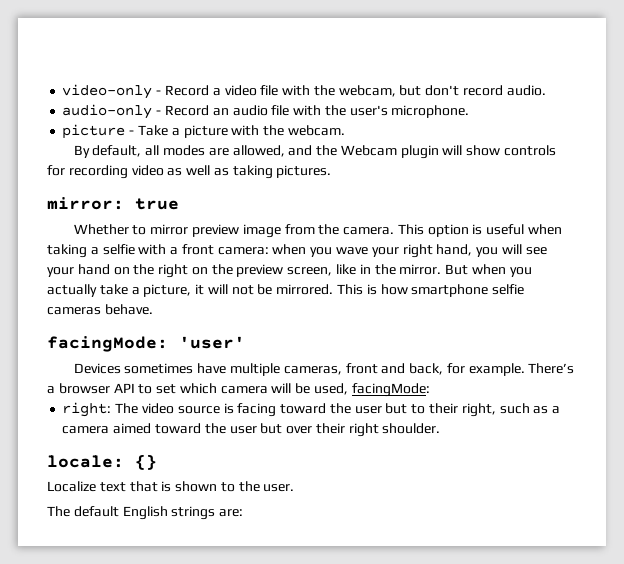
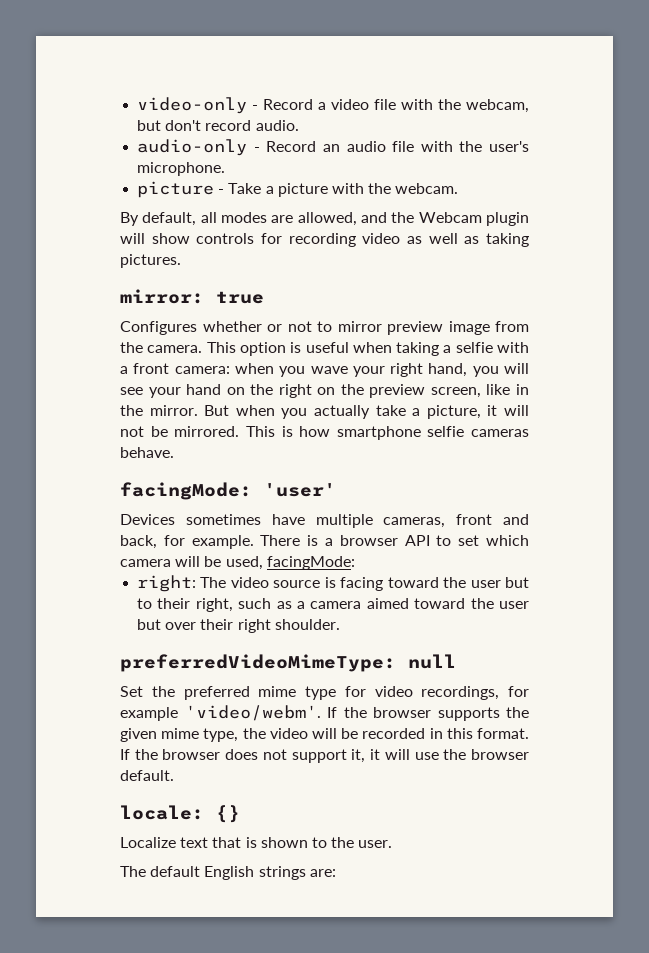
- Whether to mirror preview image from the camera.
+ Configures whether or not to mirror preview image from the camera.
- There’s a browser API to set which camera will be used, facingMode:
+ There is a browser API to set which camera will be used, facingMode:
+ preferredVideoMimeType: null
+ Set the preferred mime type for video recordings, for example 'video/webm'. If the browser supports the given mime type, the video will be recorded in this format. If the browser does not support it, it will use the browser default.

